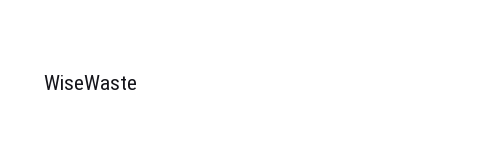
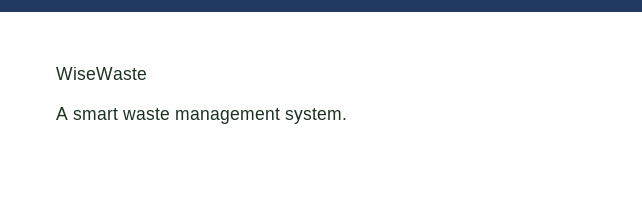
+ A smart waste management system.

